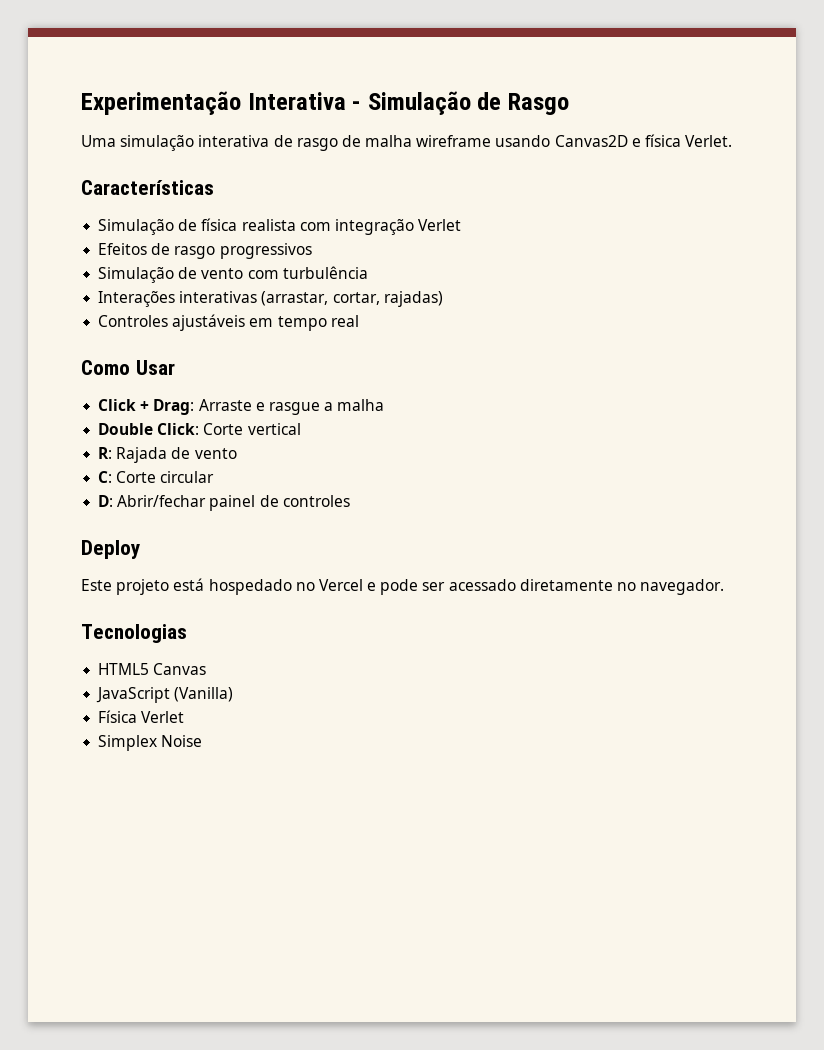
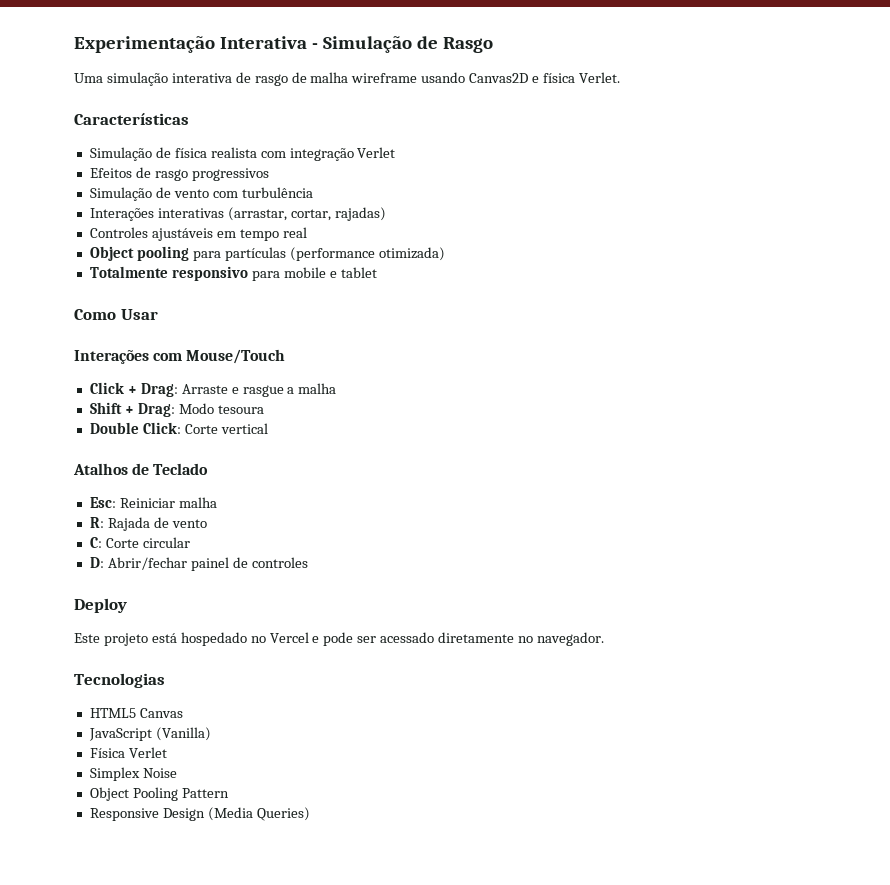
+ Object pooling para partículas (performance otimizada)
+ Totalmente responsivo para mobile e tablet
+ Interações com Mouse/Touch
+ Shift + Drag: Modo tesoura
+ Atalhos de Teclado
+ Esc: Reiniciar malha
+ Object Pooling Pattern
+ Responsive Design (Media Queries)

